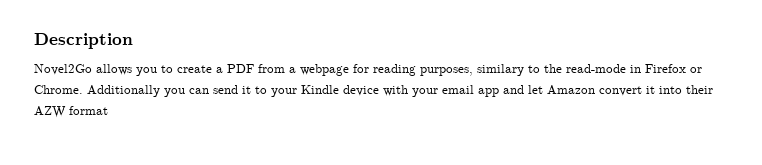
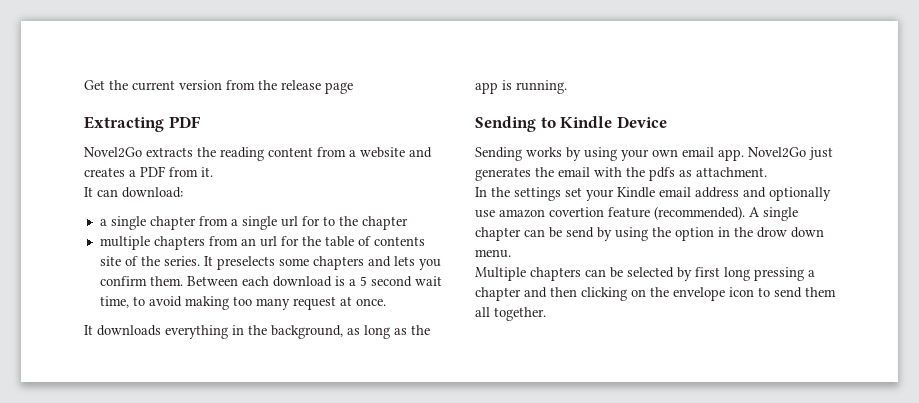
- Description
- Novel2Go allows you to create a PDF from a webpage for reading purposes, similary to the read-mode in Firefox or Chrome. Additionally you can send it to your Kindle device with your email app and let Amazon convert it into their AZW format
+ Get the current version from the release page
+ Extracting PDF
+ Novel2Go extracts the reading content from a website and creates a PDF from it.
+ It can download:
+ a single chapter from a single url for to the chapter
+ multiple chapters from an url for the table of contents site of the series. It preselects some chapters and lets you confirm them. Between each download is a 5 second wait time, to avoid making too many request at once.
+ It downloads everything in the background, as long as the app is running.
+ Sending to Kindle Device
+ Sending works by using your own email app. Novel2Go just generates the email with the pdfs as attachment.
+ In the settings set your Kindle email address and optionally use amazon covertion feature (recommended). A single chapter can be send by using the option in the drow down menu.
+ Multiple chapters can be selected by first long pressing a chapter and then clicking on the envelope icon to send them all together.

